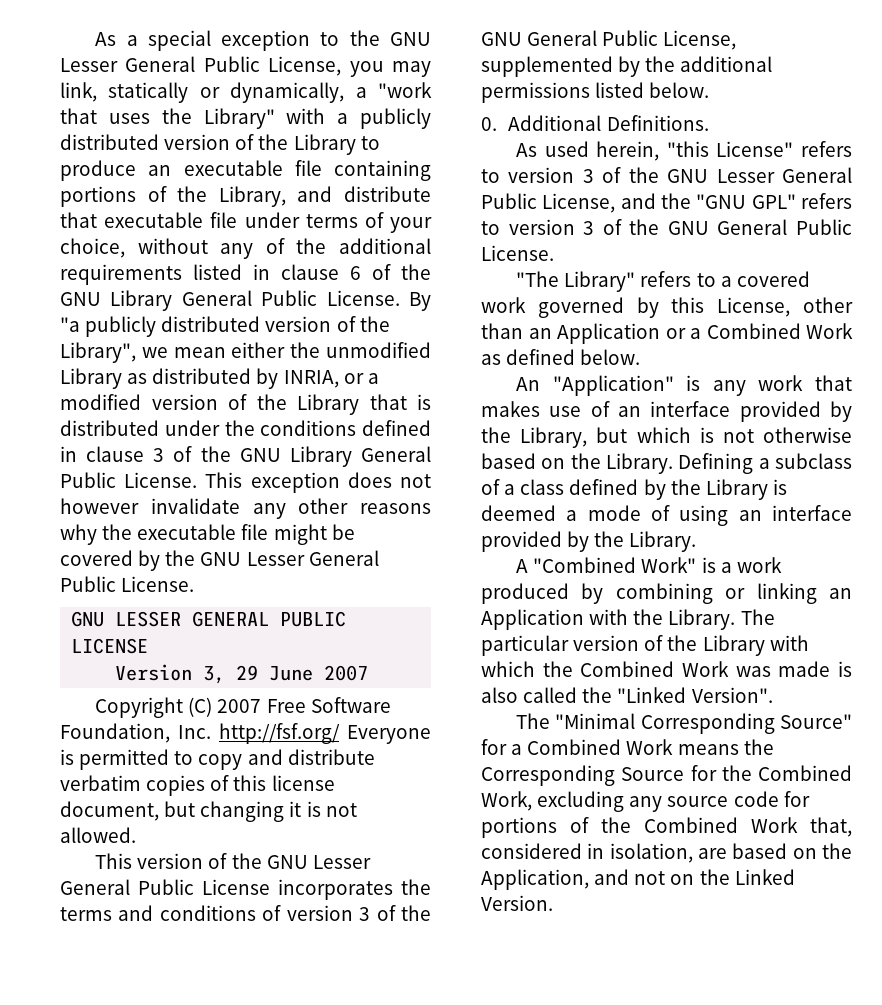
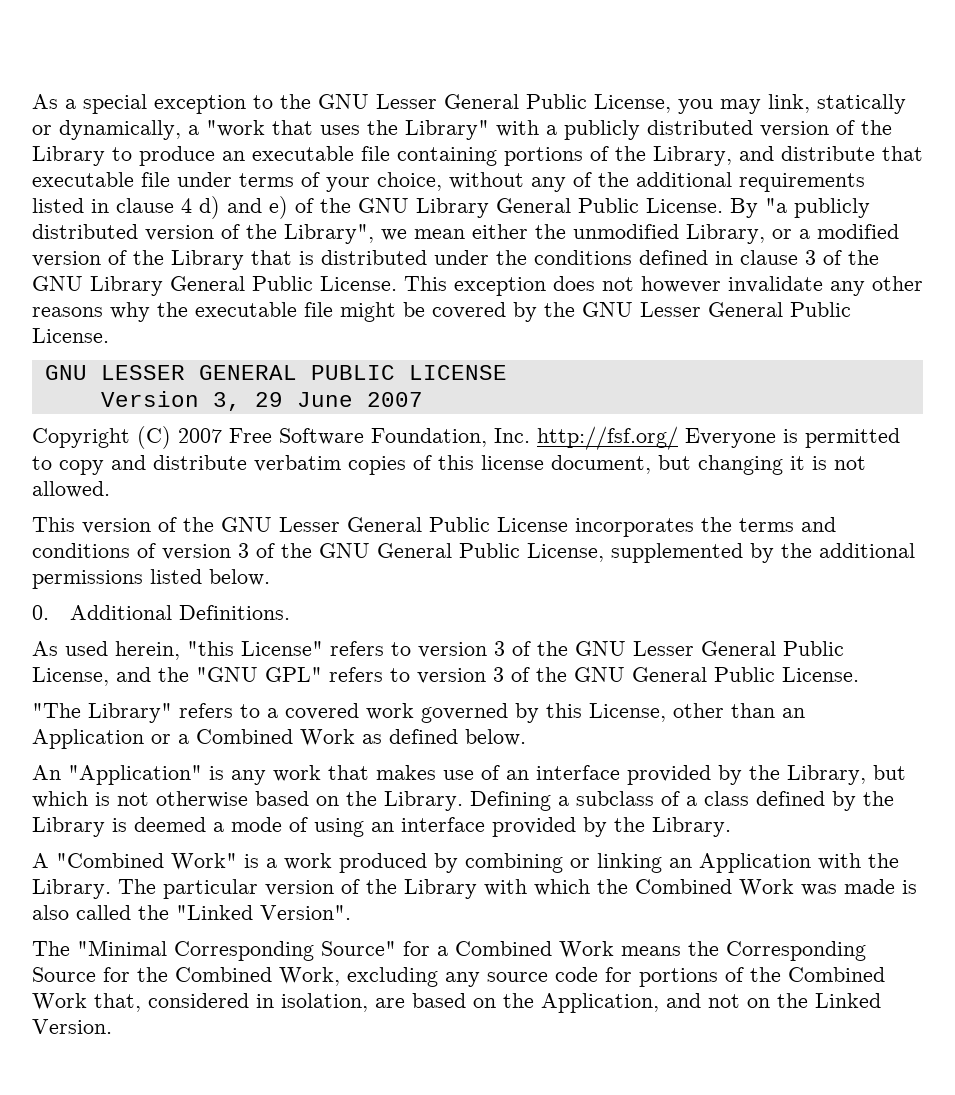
- As a special exception to the GNU Lesser General Public License, you may link, statically or dynamically, a "work that uses the Library" with a publicly distributed version of the Library to produce an executable file containing portions of the Library, and distribute that executable file under terms of your choice, without any of the additional requirements listed in clause 6 of the GNU Library General Public License.
+ As a special exception to the GNU Lesser General Public License, you may link, statically or dynamically, a "work that uses the Library" with a publicly distributed version of the Library to produce an executable file containing portions of the Library, and distribute that executable file under terms of your choice, without any of the additional requirements listed in clause 4 d) and e) of the GNU Library General Public License.
- By "a publicly distributed version of the Library", we mean either the unmodified Library as distributed by INRIA, or a modified version of the Library that is distributed under the conditions defined in clause 3 of the GNU Library General Public License.
+ By "a publicly distributed version of the Library", we mean either the unmodified Library, or a modified version of the Library that is distributed under the conditions defined in clause 3 of the GNU Library General Public License.

